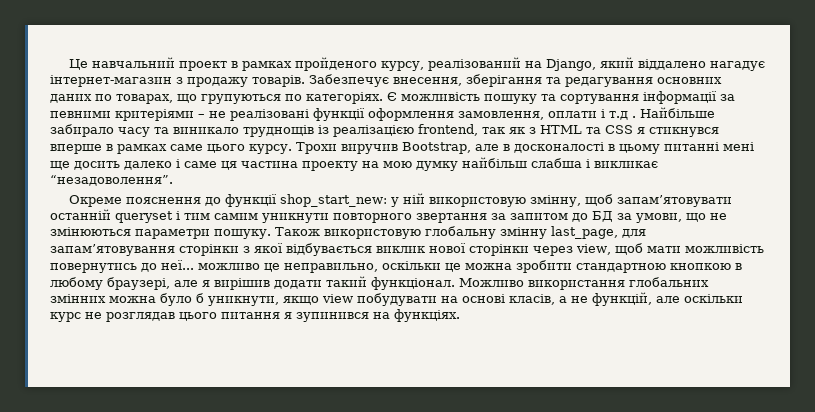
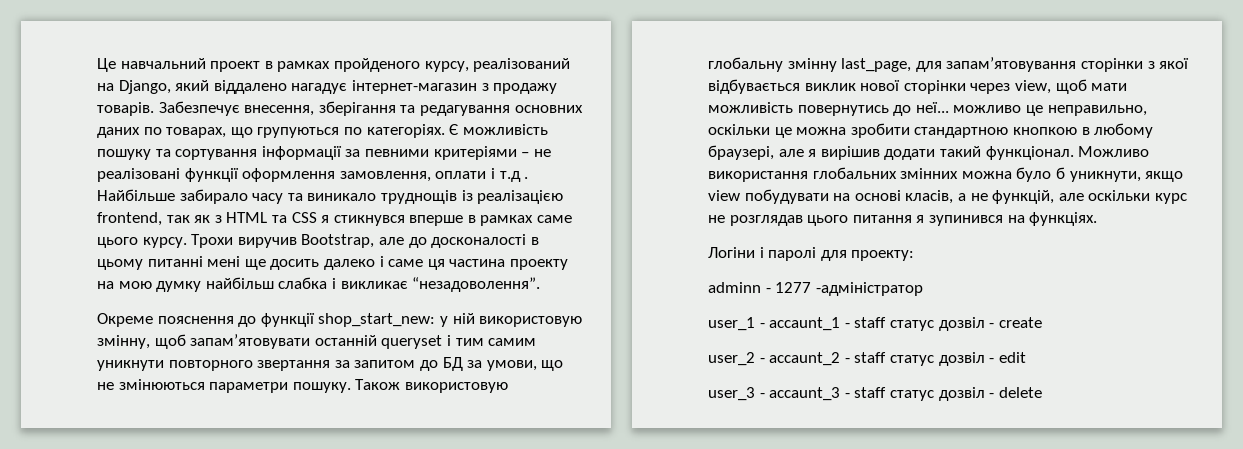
- Трохи виручив Bootstrap, але в досконалості в цьому питанні мені ще досить далеко і саме ця частина проекту на мою думку найбільш слабша і викликає “незадоволення”.
+ Трохи виручив Bootstrap, але до досконалості в цьому питанні мені ще досить далеко і саме ця частина проекту на мою думку найбільш слабка і викликає “незадоволення”.
+ Логіни і паролі для проекту:
+ adminn - 1277 -адміністратор
+ user_1 - accaunt_1 - staff статус дозвіл - create
+ user_2 - accaunt_2 - staff статус дозвіл - edit
+ user_3 - accaunt_3 - staff статус дозвіл - delete

